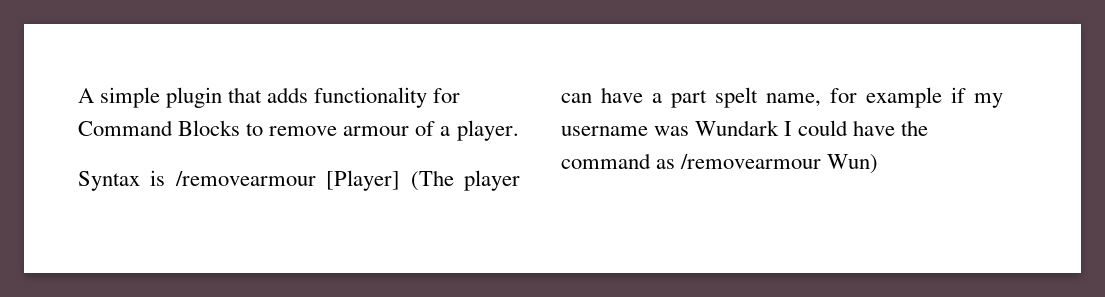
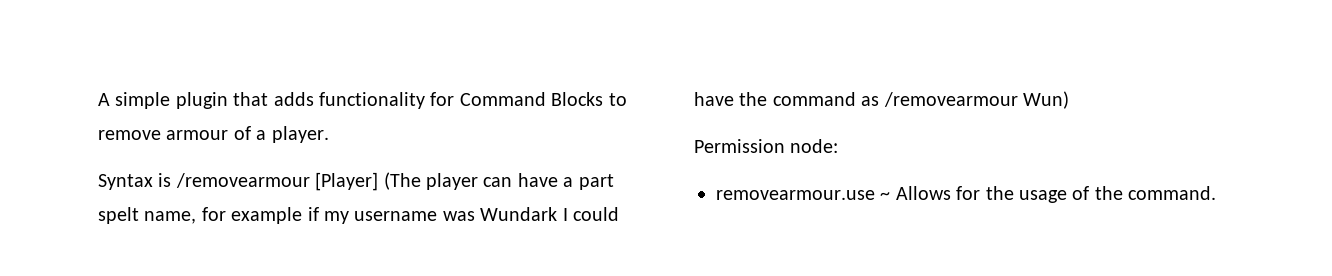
+ Permission node:
+ removearmour.use ~ Allows for the usage of the command.

